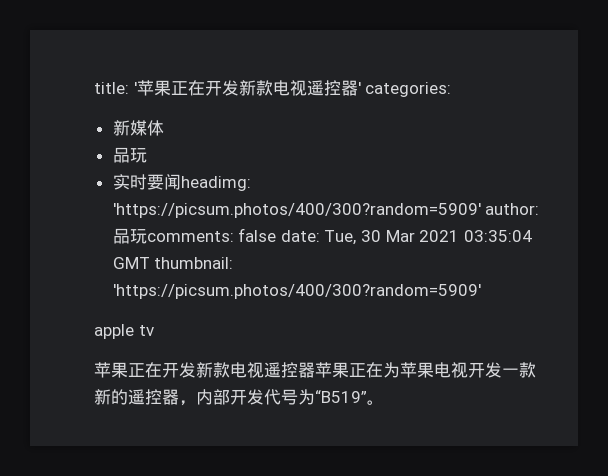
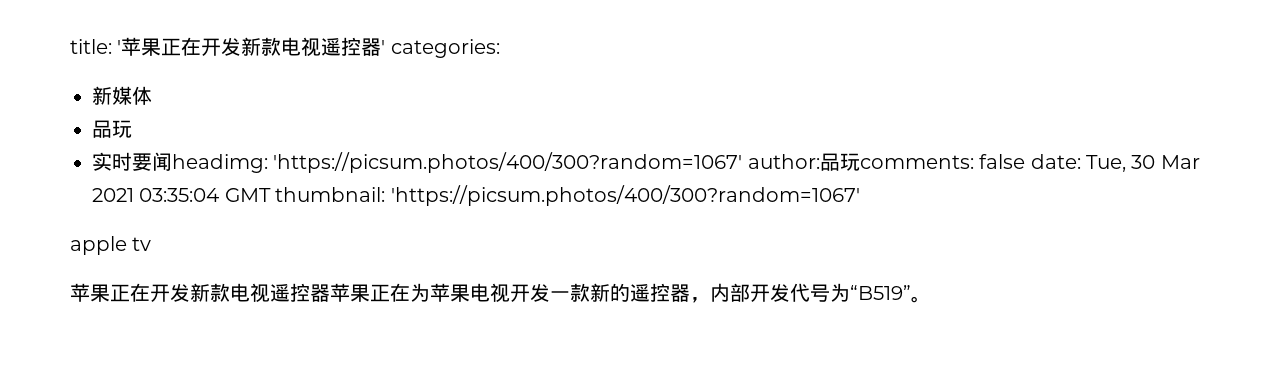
- 实时要闻headimg: 'https://picsum.photos/400/300?random=5909' author:品玩comments: false date: Tue, 30 Mar 2021 03:35:04 GMT thumbnail: 'https://picsum.photos/400/300?random=5909'
+ 实时要闻headimg: 'https://picsum.photos/400/300?random=1067' author:品玩comments: false date: Tue, 30 Mar 2021 03:35:04 GMT thumbnail: 'https://picsum.photos/400/300?random=1067'

